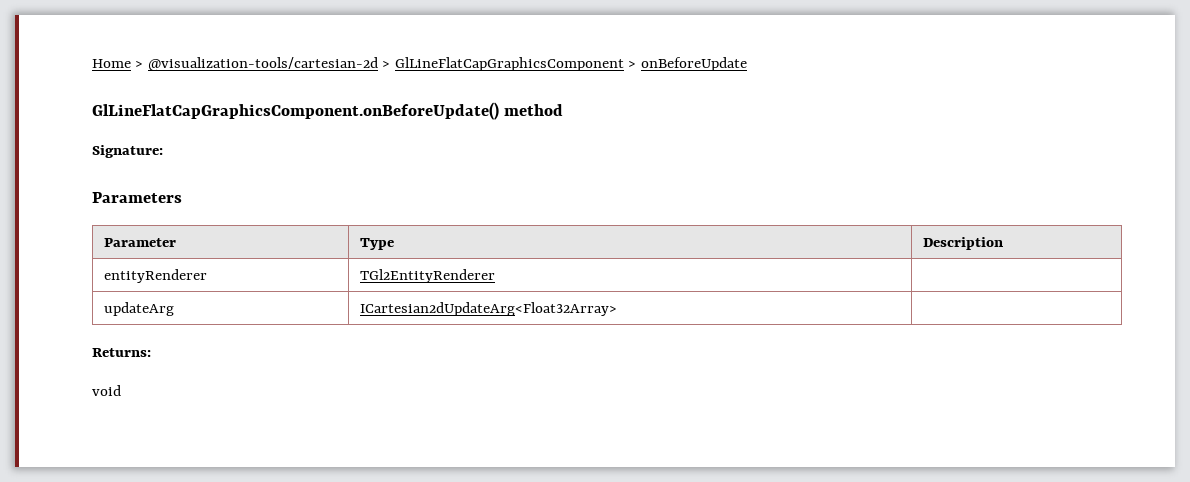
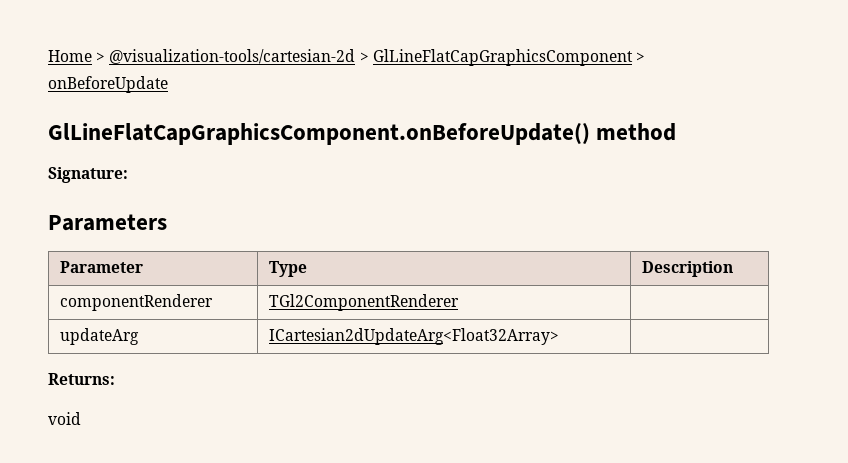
- entityRenderer | TGl2EntityRenderer |
+ componentRenderer | TGl2ComponentRenderer |

